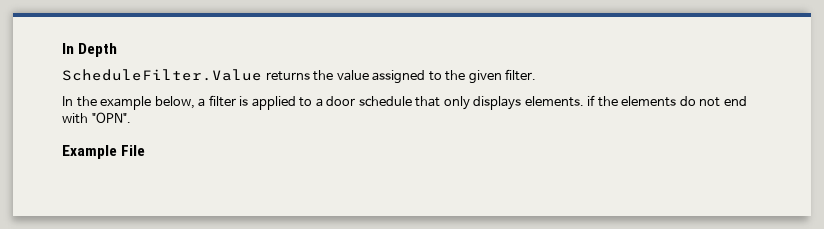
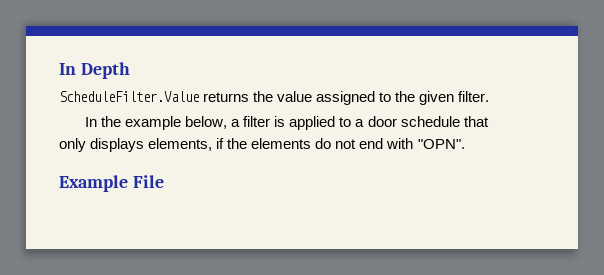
- In the example below, a filter is applied to a door schedule that only displays elements. if the elements do not end with "OPN".
+ In the example below, a filter is applied to a door schedule that only displays elements, if the elements do not end with "OPN".

